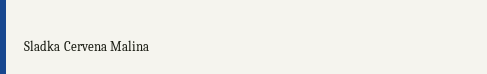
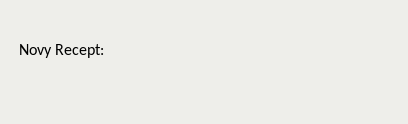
- Sladka Cervena Malina
+ Novy Recept:

